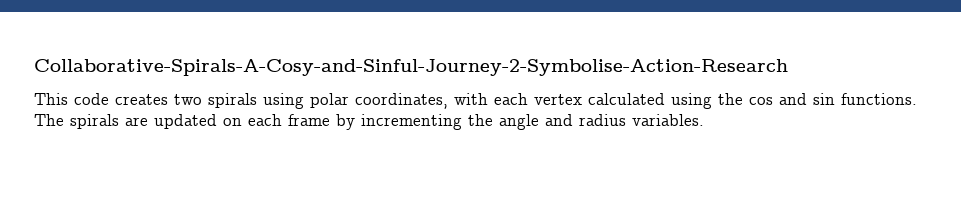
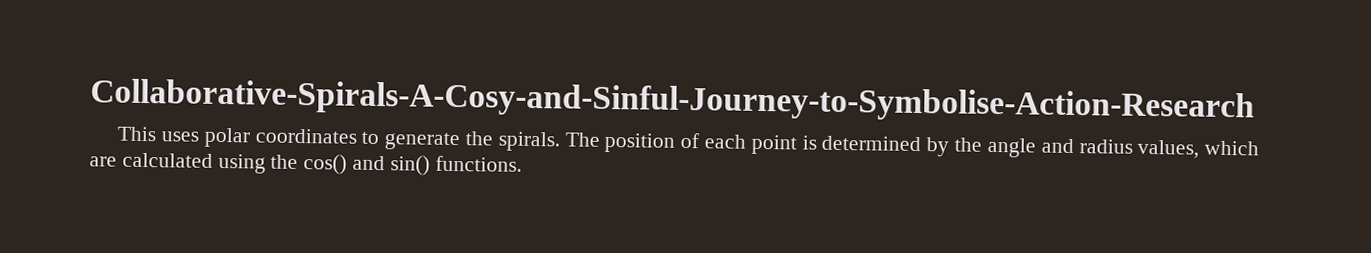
- Collaborative-Spirals-A-Cosy-and-Sinful-Journey-2-Symbolise-Action-Research
+ Collaborative-Spirals-A-Cosy-and-Sinful-Journey-to-Symbolise-Action-Research
- This code creates two spirals using polar coordinates, with each vertex calculated using the cos and sin functions. The spirals are updated on each frame by incrementing the angle and radius variables.
+ This uses polar coordinates to generate the spirals. The position of each point is determined by the angle and radius values, which are calculated using the cos() and sin() functions.

